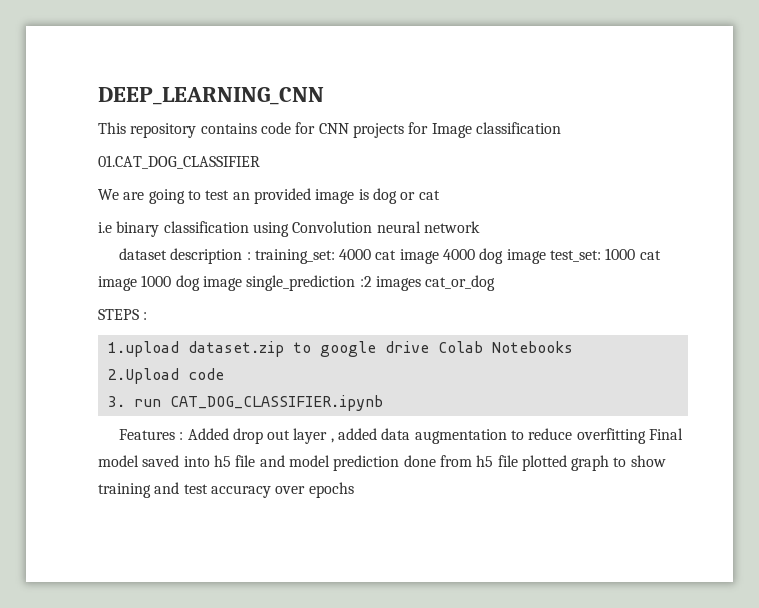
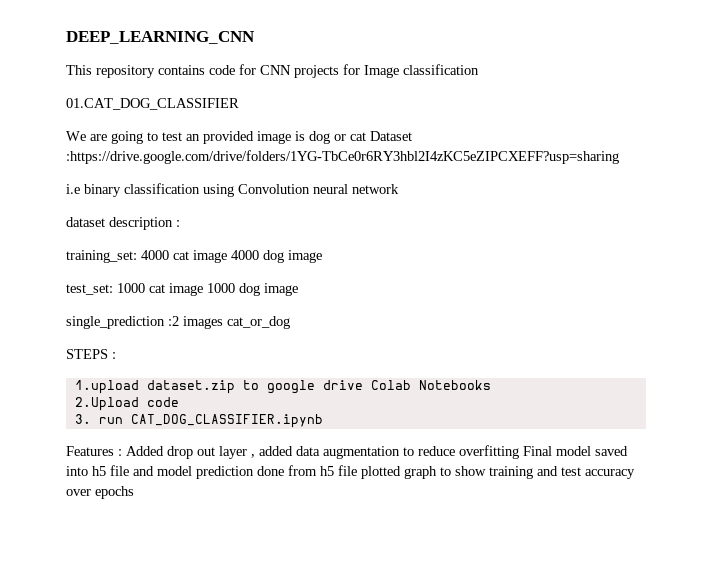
- We are going to test an provided image is dog or cat
+ We are going to test an provided image is dog or cat Dataset :https://drive.google.com/drive/folders/1YG-TbCe0r6RY3hbl2I4zKC5eZIPCXEFF?usp=sharing
- dataset description : training_set: 4000 cat image 4000 dog image test_set: 1000 cat image 1000 dog image single_prediction :2 images cat_or_dog
+ dataset description :
+ training_set: 4000 cat image 4000 dog image
+ test_set: 1000 cat image 1000 dog image
+ single_prediction :2 images cat_or_dog

